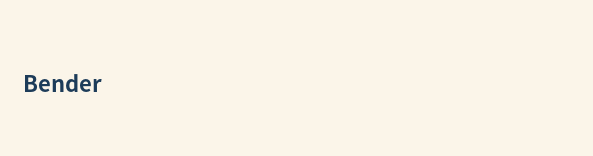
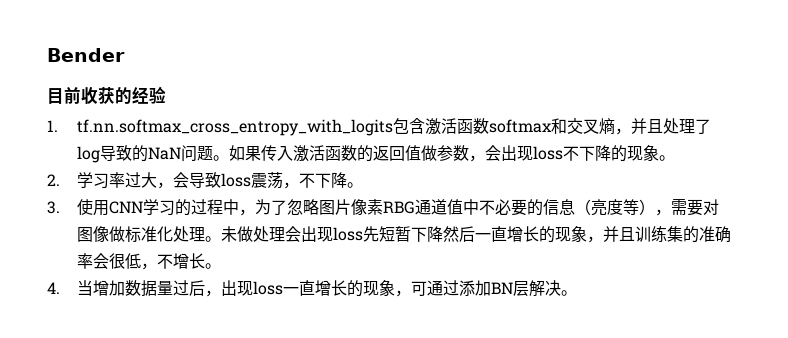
+ 目前收获的经验
+ 1. tf.nn.softmax_cross_entropy_with_logits包含激活函数softmax和交叉熵，并且处理了log导致的NaN问题。如果传入激活函数的返回值做参数，会出现loss不下降的现象。
+ 2.学习率过大，会导致loss震荡，不下降。
+ 3.使用CNN学习的过程中，为了忽略图片像素RBG通道值中不必要的信息（亮度等），需要对图像做标准化处理。未做处理会出现loss先短暂下降然后一直增长的现象，并且训练集的准确率会很低，不增长。
+ 4.当增加数据量过后，出现loss一直增长的现象，可通过添加BN层解决。

